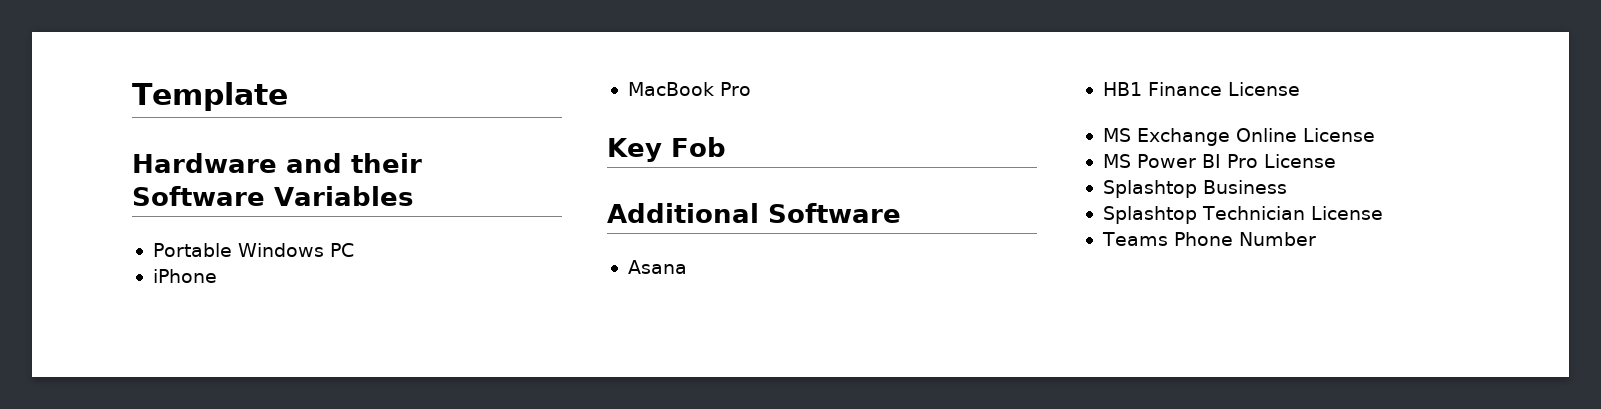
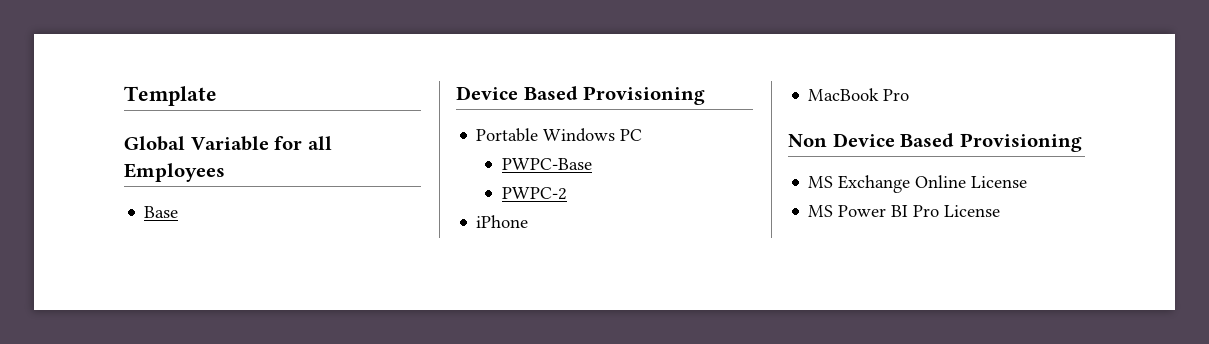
- Hardware and their Software Variables
+ Global Variable for all Employees
+ Base
+ Device Based Provisioning
+ PWPC-Base
+ PWPC-2
- Key Fob
- Additional Software
- Asana
- HB1 Finance License
+ Non Device Based Provisioning
- Splashtop Business
- Splashtop Technician License
- Teams Phone Number

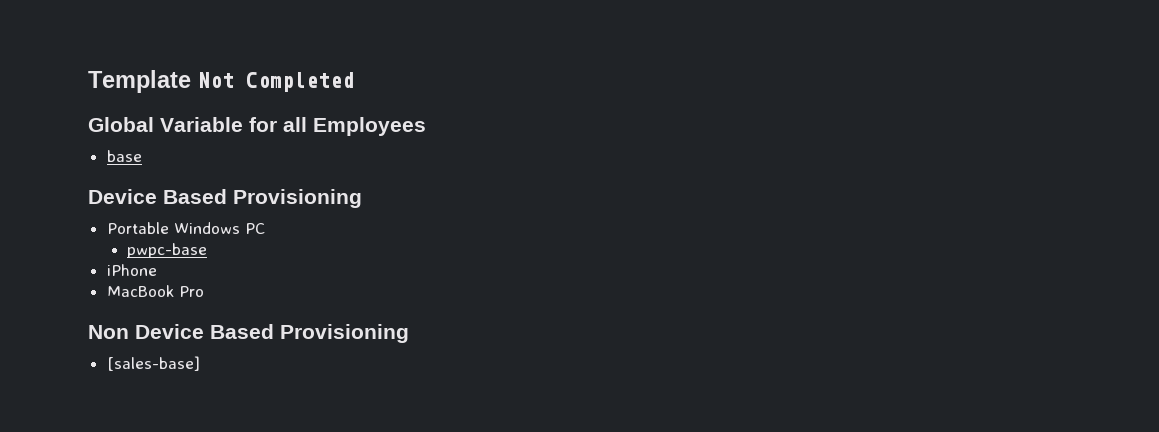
- Template
+ Template Not Completed
- Base
+ base
- PWPC-Base
- PWPC-2
+ pwpc-base
- MS Exchange Online License
- MS Power BI Pro License
+ [sales-base]

